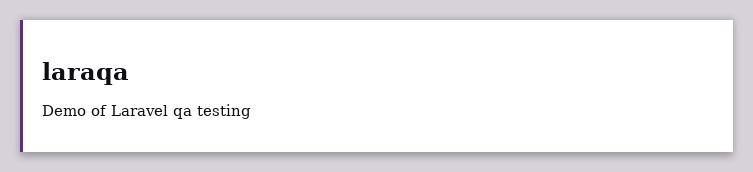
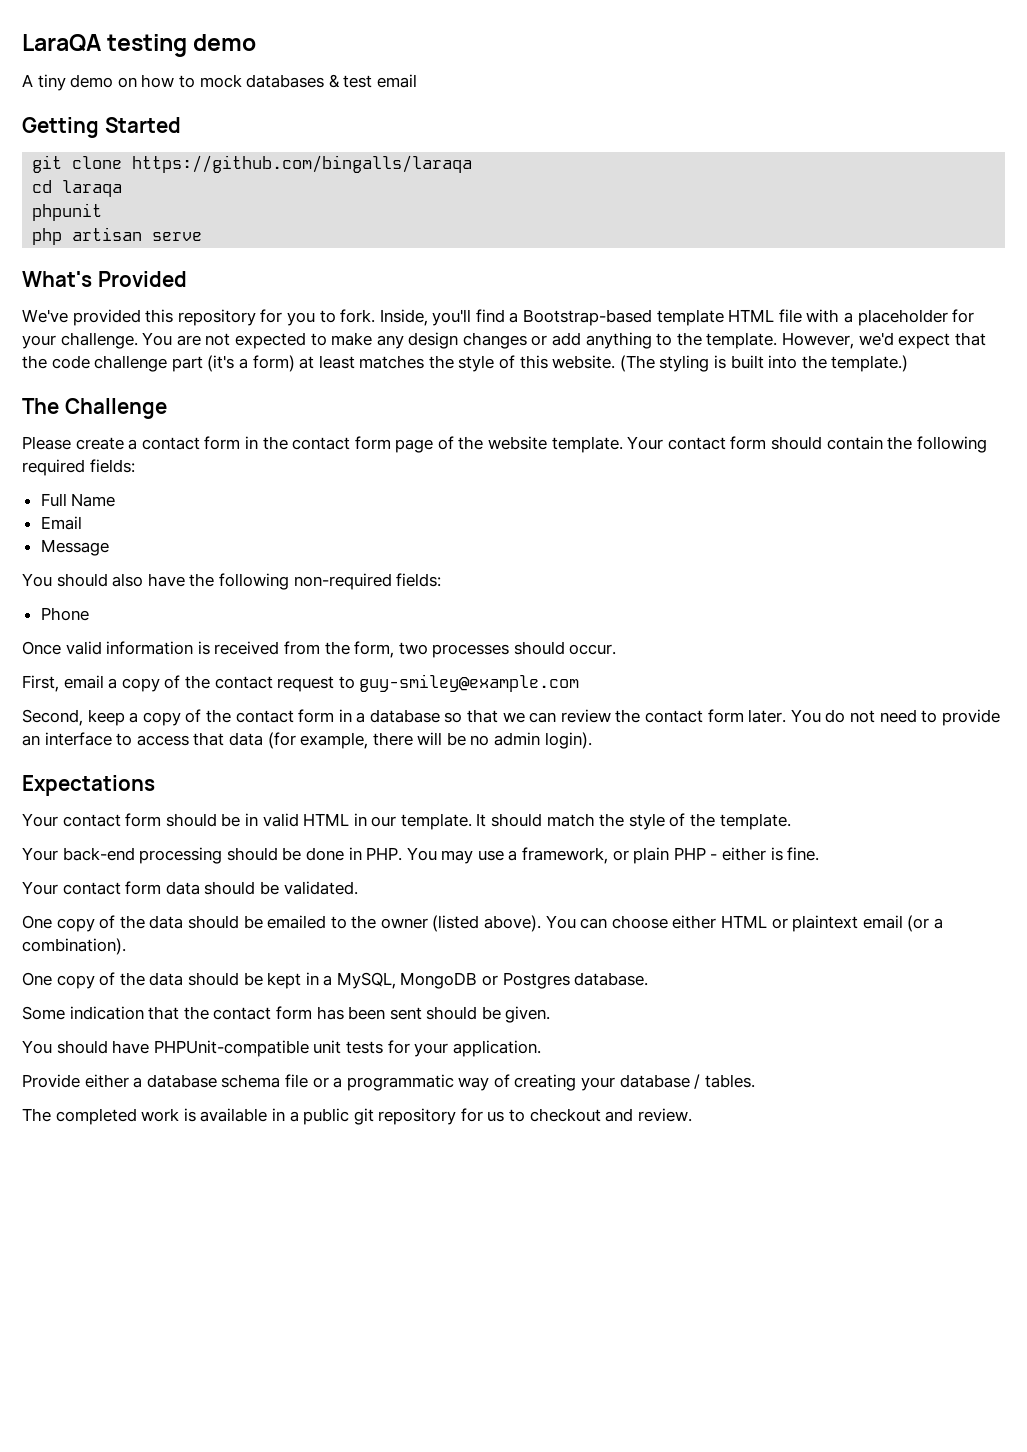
- laraqa
- Demo of Laravel qa testing
+ LaraQA testing demo
+ A tiny demo on how to mock databases & test email
+ Getting Started
+ git clone https://github.com/bingalls/laraqa
+ cd laraqa
+ phpunit
+ php artisan serve
+ What's Provided
+ We've provided this repository for you to fork. Inside, you'll find a Bootstrap-based template HTML file with a placeholder for your challenge. You are not expected to make any design changes or add anything to the template. However, we'd expect that the code challenge part (it's a form) at least matches the style of this website. (The styling is built into the template.)
+ The Challenge
+ Please create a contact form in the contact form page of the website template. Your contact form should contain the following required fields:
+ Full Name
+ Email
+ Message
+ You should also have the following non-required fields:
+ Phone
+ Once valid information is received from the form, two processes should occur.
+ First, email a copy of the contact request to guy-smiley@example.com
+ Second, keep a copy of the contact form in a database so that we can review the contact form later. You do not need to provide an interface to access that data (for example, there will be no admin login).
+ Expectations
+ Your contact form should be in valid HTML in our template. It should match the style of the template.
+ Your back-end processing should be done in PHP. You may use a framework, or plain PHP - either is fine.
+ Your contact form data should be validated.
+ One copy of the data should be emailed to the owner (listed above). You can choose either HTML or plaintext email (or a combination).
+ One copy of the data should be kept in a MySQL, MongoDB or Postgres database.
+ Some indication that the contact form has been sent should be given.
+ You should have PHPUnit-compatible unit tests for your application.
+ Provide either a database schema file or a programmatic way of creating your database / tables.
+ The completed work is available in a public git repository for us to checkout and review.

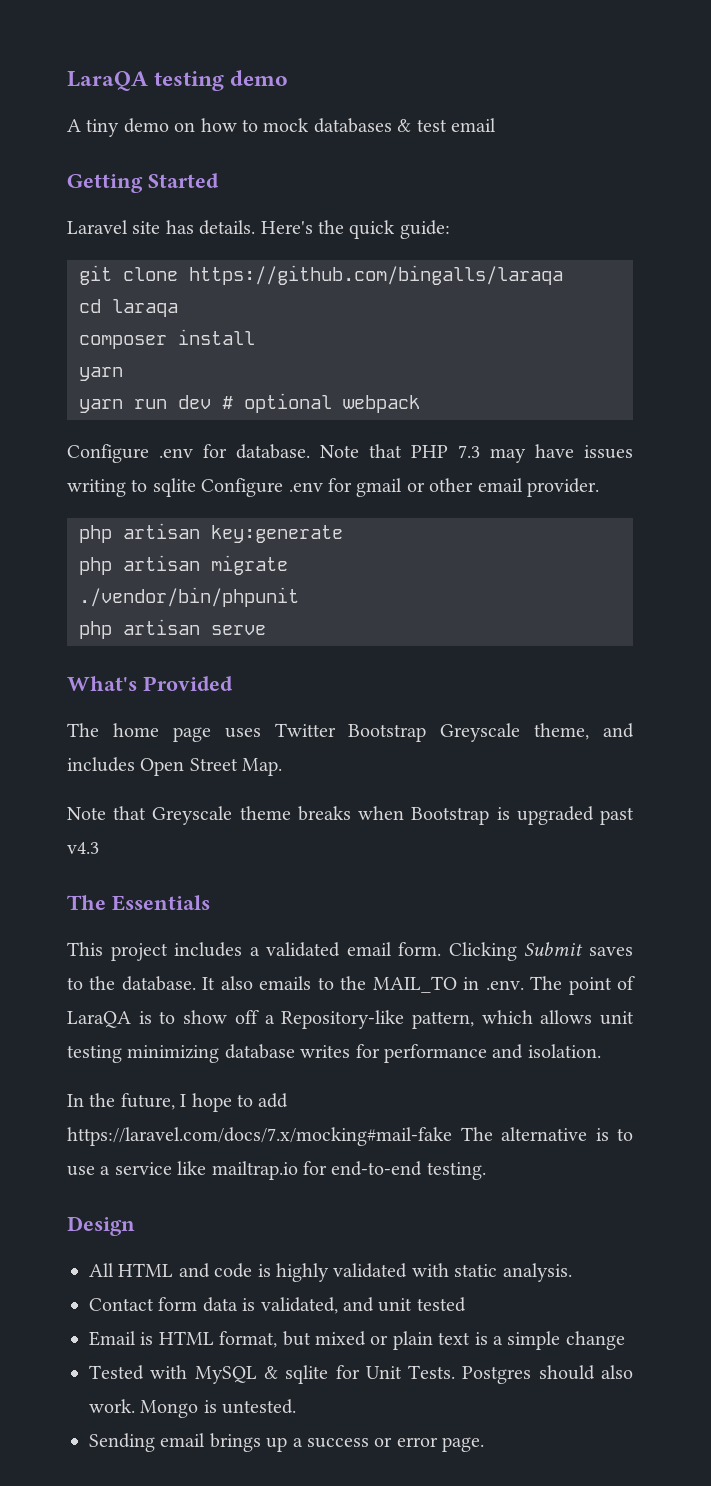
+ Laravel site has details. Here's the quick guide:
- phpunit
+ composer install
+ yarn
+ yarn run dev # optional webpack
+ Configure .env for database. Note that PHP 7.3 may have issues writing to sqlite Configure .env for gmail or other email provider.
+ php artisan key:generate
+ php artisan migrate
+ ./vendor/bin/phpunit
- We've provided this repository for you to fork. Inside, you'll find a Bootstrap-based template HTML file with a placeholder for your challenge. You are not expected to make any design changes or add anything to the template. However, we'd expect that the code challenge part (it's a form) at least matches the style of this website. (The styling is built into the template.)
- The Challenge
- Please create a contact form in the contact form page of the website template. Your contact form should contain the following required fields:
- Full Name
- Email
- Message
- You should also have the following non-required fields:
- Phone
- Once valid information is received from the form, two processes should occur.
- First, email a copy of the contact request to guy-smiley@example.com
- Second, keep a copy of the contact form in a database so that we can review the contact form later. You do not need to provide an interface to access that data (for example, there will be no admin login).
- Expectations
- Your contact form should be in valid HTML in our template. It should match the style of the template.
- Your back-end processing should be done in PHP. You may use a framework, or plain PHP - either is fine.
- Your contact form data should be validated.
- One copy of the data should be emailed to the owner (listed above). You can choose either HTML or plaintext email (or a combination).
- One copy of the data should be kept in a MySQL, MongoDB or Postgres database.
- Some indication that the contact form has been sent should be given.
- You should have PHPUnit-compatible unit tests for your application.
- Provide either a database schema file or a programmatic way of creating your database / tables.
- The completed work is available in a public git repository for us to checkout and review.
+ The home page uses Twitter Bootstrap Greyscale theme, and includes Open Street Map.
+ Note that Greyscale theme breaks when Bootstrap is upgraded past v4.3
+ The Essentials
+ This project includes a validated email form. Clicking Submit saves to the database. It also emails to the MAIL_TO in .env. The point of LaraQA is to show off a Repository-like pattern, which allows unit testing minimizing database writes for performance and isolation.
+ In the future, I hope to add https://laravel.com/docs/7.x/mocking#mail-fake The alternative is to use a service like mailtrap.io for end-to-end testing.
+ Design
+ All HTML and code is highly validated with static analysis.
+ Contact form data is validated, and unit tested
+ Email is HTML format, but mixed or plain text is a simple change
+ Tested with MySQL & sqlite for Unit Tests. Postgres should also work. Mongo is untested.
+ Sending email brings up a success or error page.

